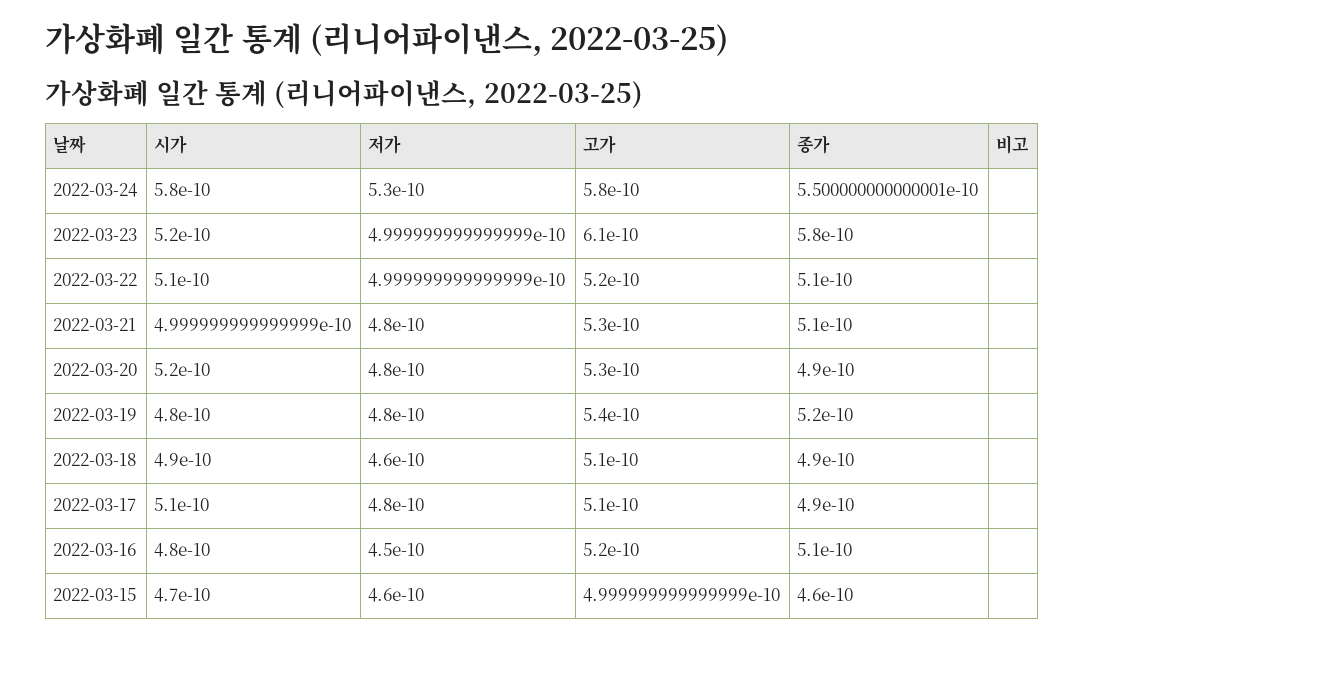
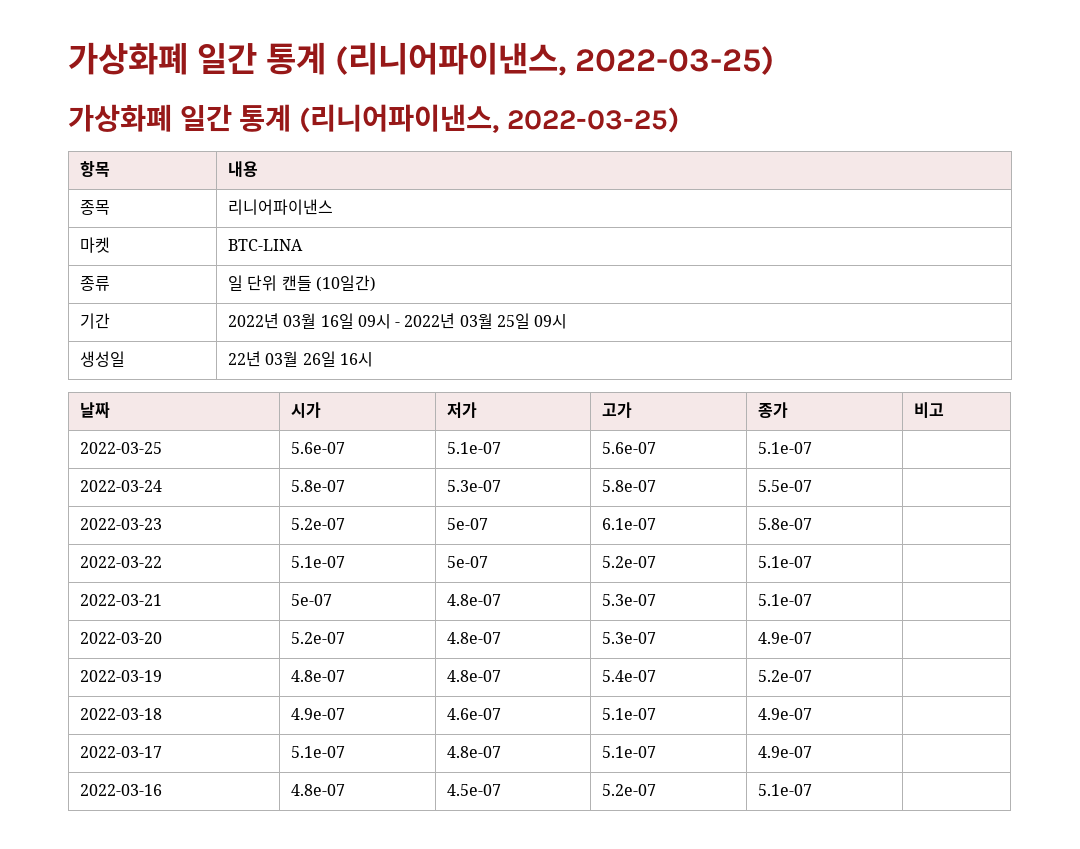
+ 항목 | 내용
+ 종목 | 리니어파이낸스
+ 마켓 | BTC-LINA
+ 종류 | 일 단위 캔들 (10일간)
+ 기간 | 2022년 03월 16일 09시 - 2022년 03월 25일 09시
+ 생성일 | 22년 03월 26일 16시
- 2022-03-24 | 5.8e-10 | 5.3e-10 | 5.8e-10 | 5.500000000000001e-10 |
- 2022-03-23 | 5.2e-10 | 4.999999999999999e-10 | 6.1e-10 | 5.8e-10 |
- 2022-03-22 | 5.1e-10 | 4.999999999999999e-10 | 5.2e-10 | 5.1e-10 |
- 2022-03-21 | 4.999999999999999e-10 | 4.8e-10 | 5.3e-10 | 5.1e-10 |
- 2022-03-20 | 5.2e-10 | 4.8e-10 | 5.3e-10 | 4.9e-10 |
- 2022-03-19 | 4.8e-10 | 4.8e-10 | 5.4e-10 | 5.2e-10 |
- 2022-03-18 | 4.9e-10 | 4.6e-10 | 5.1e-10 | 4.9e-10 |
- 2022-03-17 | 5.1e-10 | 4.8e-10 | 5.1e-10 | 4.9e-10 |
- 2022-03-16 | 4.8e-10 | 4.5e-10 | 5.2e-10 | 5.1e-10 |
- 2022-03-15 | 4.7e-10 | 4.6e-10 | 4.999999999999999e-10 | 4.6e-10 |
+ 2022-03-25 | 5.6e-07 | 5.1e-07 | 5.6e-07 | 5.1e-07 |
+ 2022-03-24 | 5.8e-07 | 5.3e-07 | 5.8e-07 | 5.5e-07 |
+ 2022-03-23 | 5.2e-07 | 5e-07 | 6.1e-07 | 5.8e-07 |
+ 2022-03-22 | 5.1e-07 | 5e-07 | 5.2e-07 | 5.1e-07 |
+ 2022-03-21 | 5e-07 | 4.8e-07 | 5.3e-07 | 5.1e-07 |
+ 2022-03-20 | 5.2e-07 | 4.8e-07 | 5.3e-07 | 4.9e-07 |
+ 2022-03-19 | 4.8e-07 | 4.8e-07 | 5.4e-07 | 5.2e-07 |
+ 2022-03-18 | 4.9e-07 | 4.6e-07 | 5.1e-07 | 4.9e-07 |
+ 2022-03-17 | 5.1e-07 | 4.8e-07 | 5.1e-07 | 4.9e-07 |
+ 2022-03-16 | 4.8e-07 | 4.5e-07 | 5.2e-07 | 5.1e-07 |

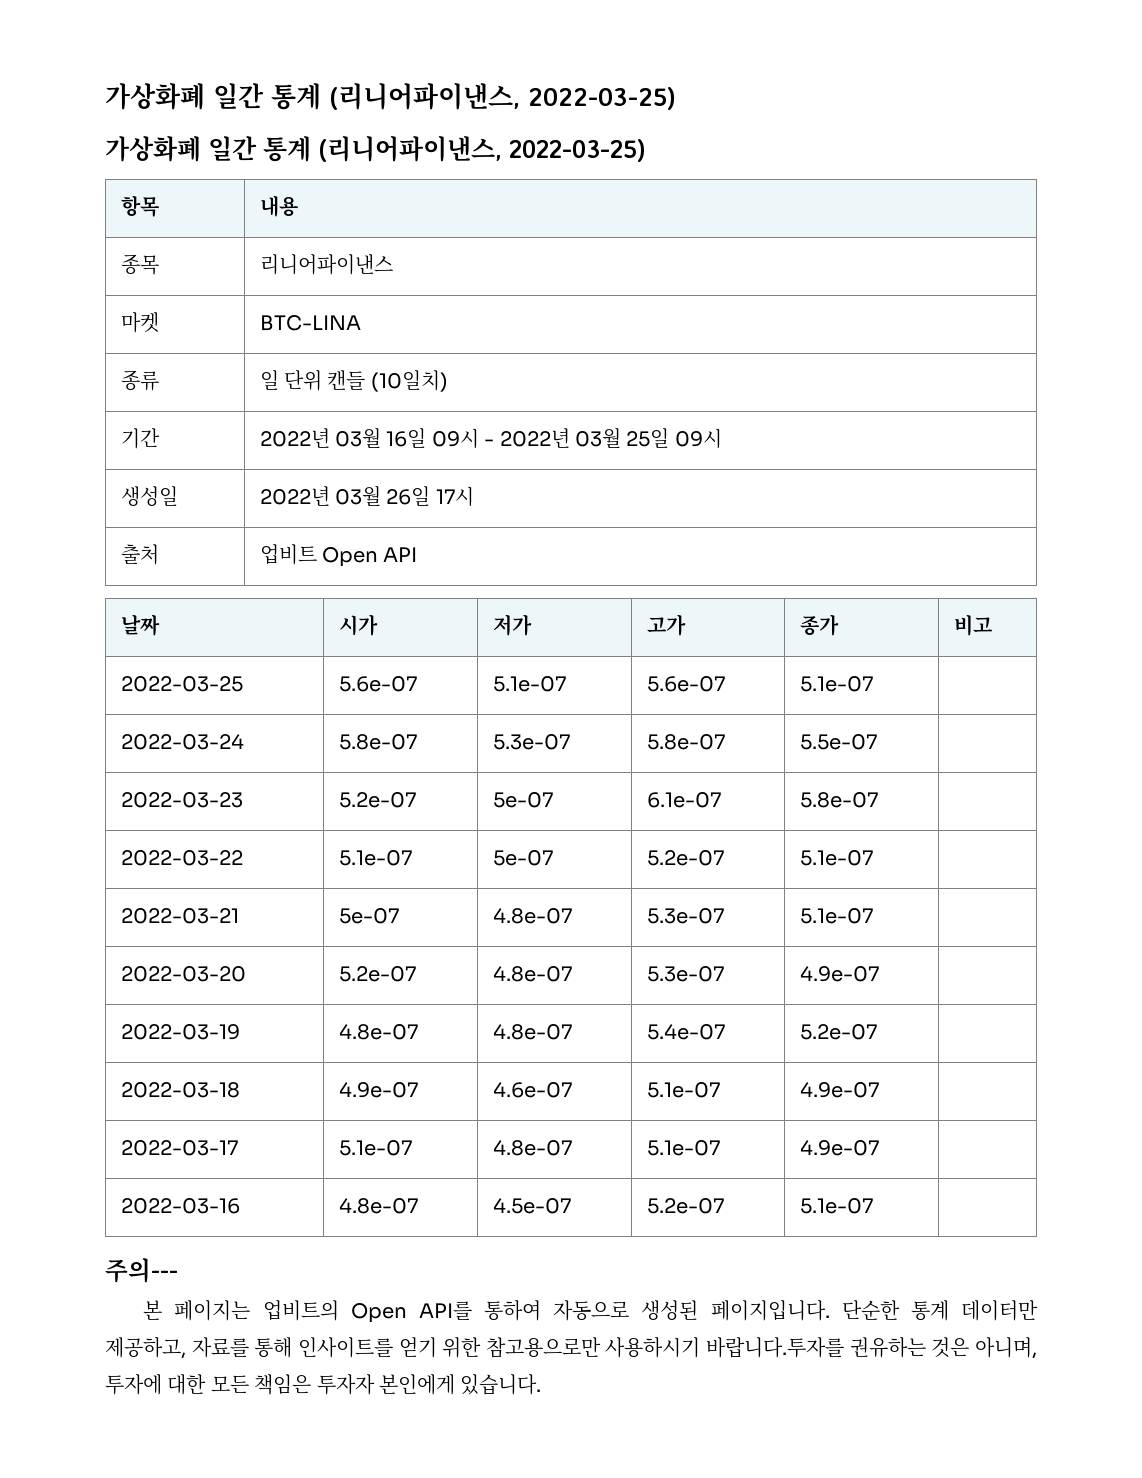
- 종류 | 일 단위 캔들 (10일간)
+ 종류 | 일 단위 캔들 (10일치)
- 생성일 | 22년 03월 26일 16시
+ 생성일 | 2022년 03월 26일 17시
+ 출처 | 업비트 Open API
+ 주의---
+ 본 페이지는 업비트의 Open API를 통하여 자동으로 생성된 페이지입니다. 단순한 통계 데이터만 제공하고, 자료를 통해 인사이트를 얻기 위한 참고용으로만 사용하시기 바랍니다.투자를 권유하는 것은 아니며, 투자에 대한 모든 책임은 투자자 본인에게 있습니다.

